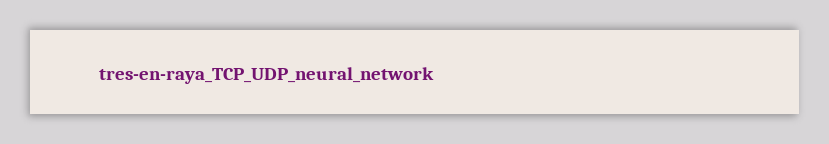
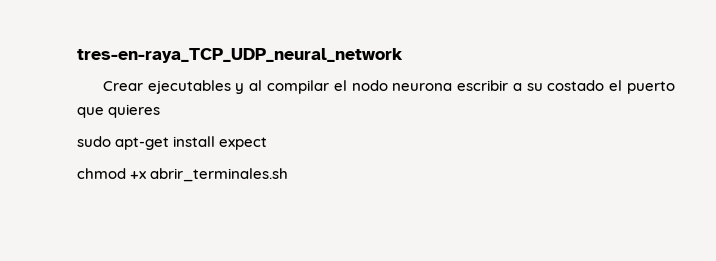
+ Crear ejecutables y al compilar el nodo neurona escribir a su costado el puerto que quieres
+ sudo apt-get install expect
+ chmod +x abrir_terminales.sh

